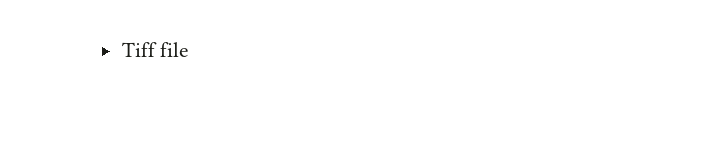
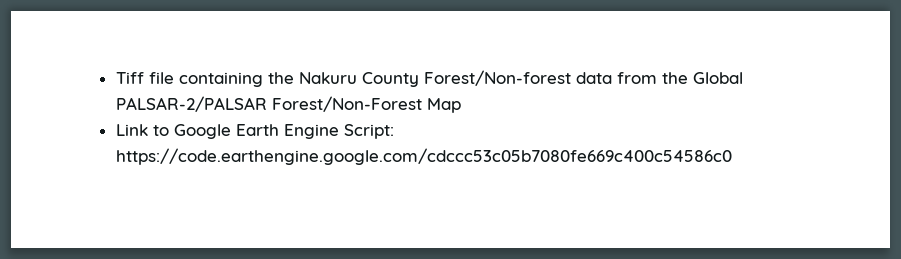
- Tiff file
+ Tiff file containing the Nakuru County Forest/Non-forest data from the Global PALSAR-2/PALSAR Forest/Non-Forest Map
+ Link to Google Earth Engine Script: https://code.earthengine.google.com/cdccc53c05b7080fe669c400c54586c0

